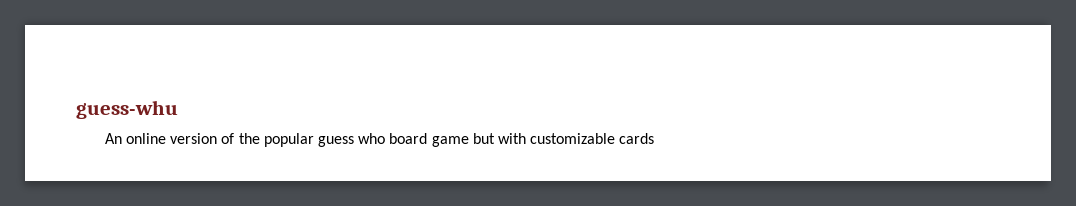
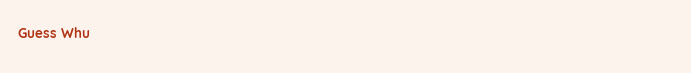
- guess-whu
- An online version of the popular guess who board game but with customizable cards
+ Guess Whu

